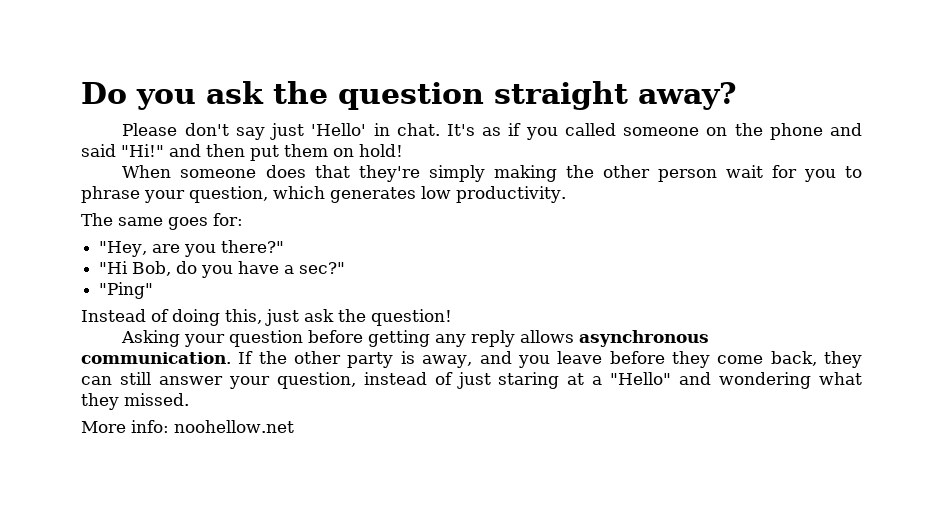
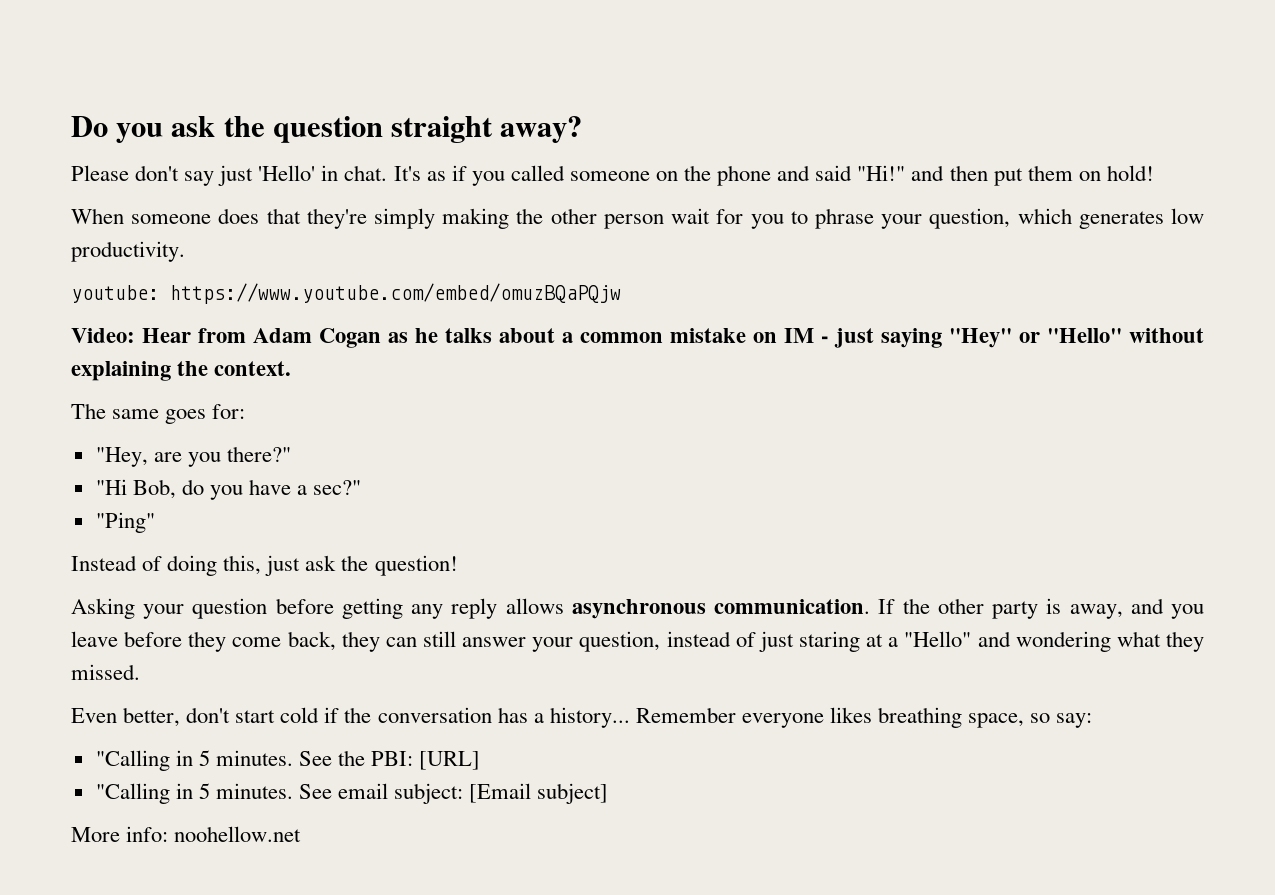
+ youtube: https://www.youtube.com/embed/omuzBQaPQjw
+ Video: Hear from Adam Cogan as he talks about a common mistake on IM - just saying "Hey" or "Hello" without explaining the context.
+ Even better, don't start cold if the conversation has a history... Remember everyone likes breathing space, so say:
+ "Calling in 5 minutes. See the PBI: [URL]
+ "Calling in 5 minutes. See email subject: [Email subject]

